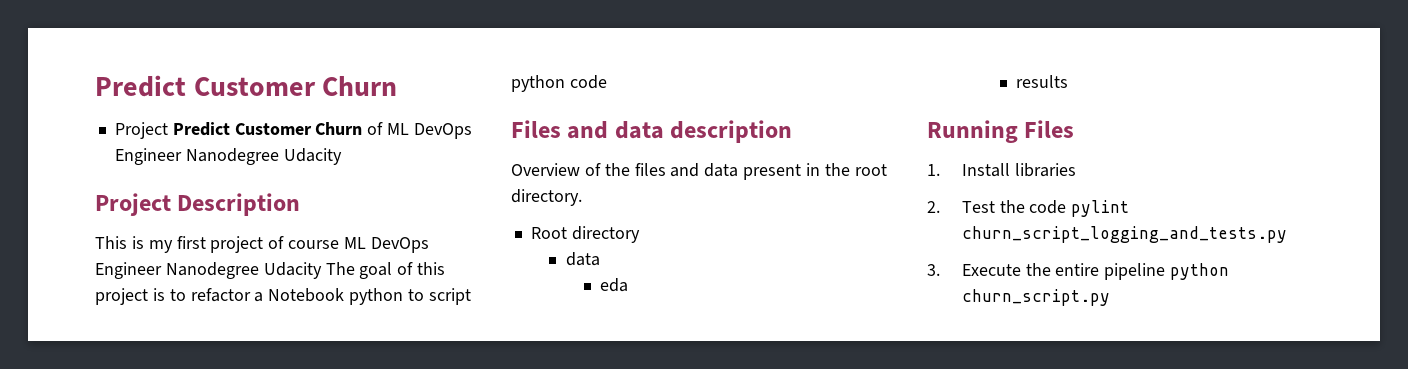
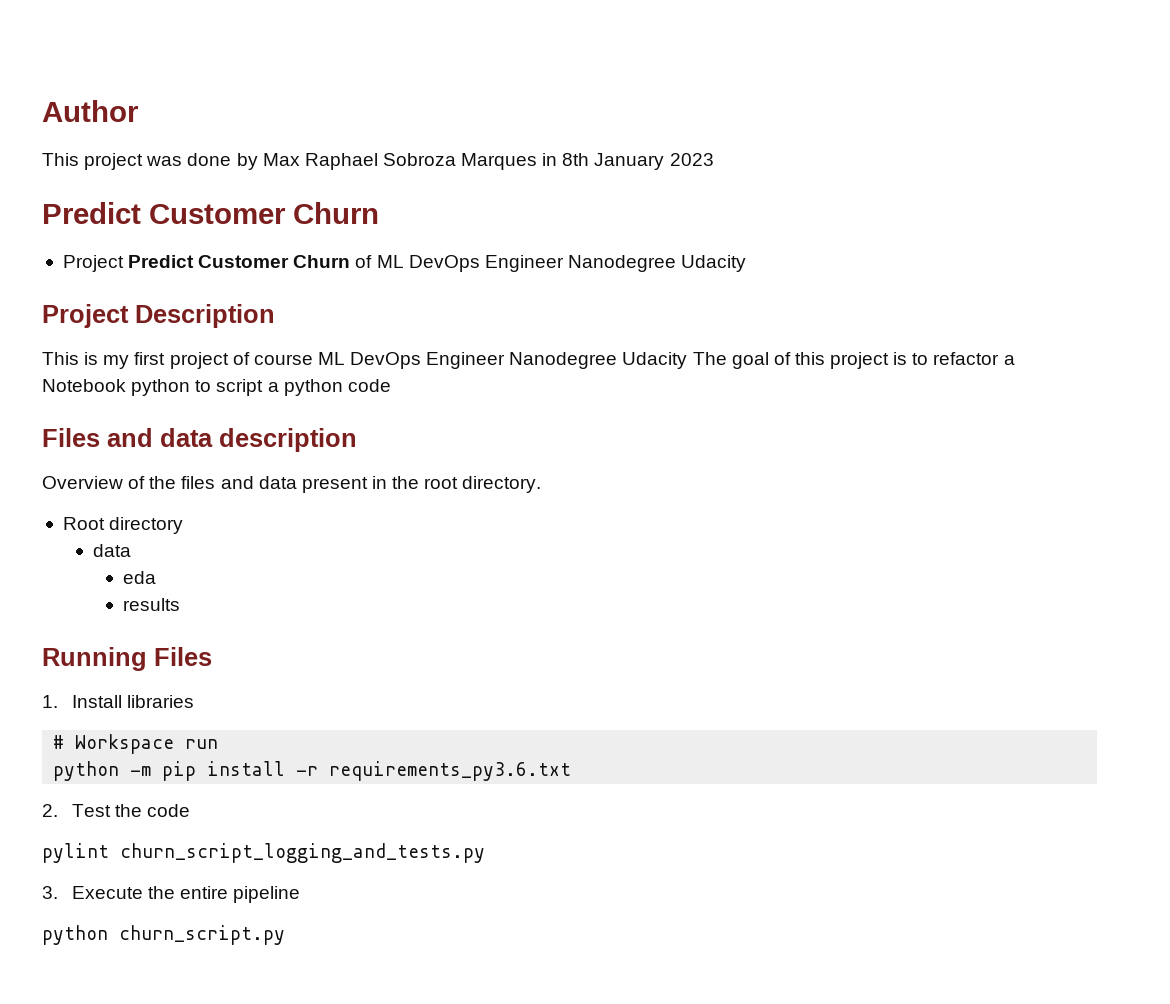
+ Author
+ This project was done by Max Raphael Sobroza Marques in 8th January 2023
- This is my first project of course ML DevOps Engineer Nanodegree Udacity The goal of this project is to refactor a Notebook python to script python code
+ This is my first project of course ML DevOps Engineer Nanodegree Udacity The goal of this project is to refactor a Notebook python to script a python code
+ # Workspace run
+ python -m pip install -r requirements_py3.6.txt
- 2. Test the code pylint churn_script_logging_and_tests.py
+ 2. Test the code
+ pylint churn_script_logging_and_tests.py
- 3. Execute the entire pipeline python churn_script.py
+ 3. Execute the entire pipeline
+ python churn_script.py

